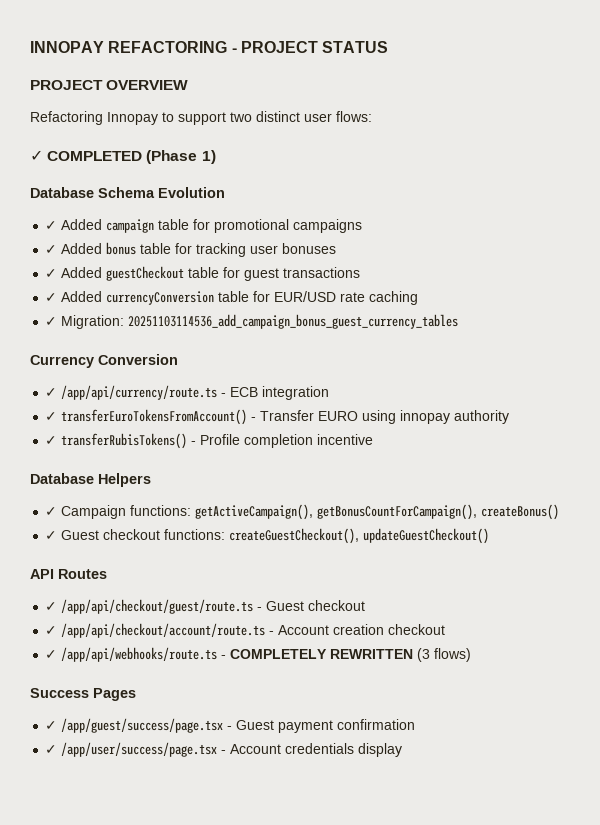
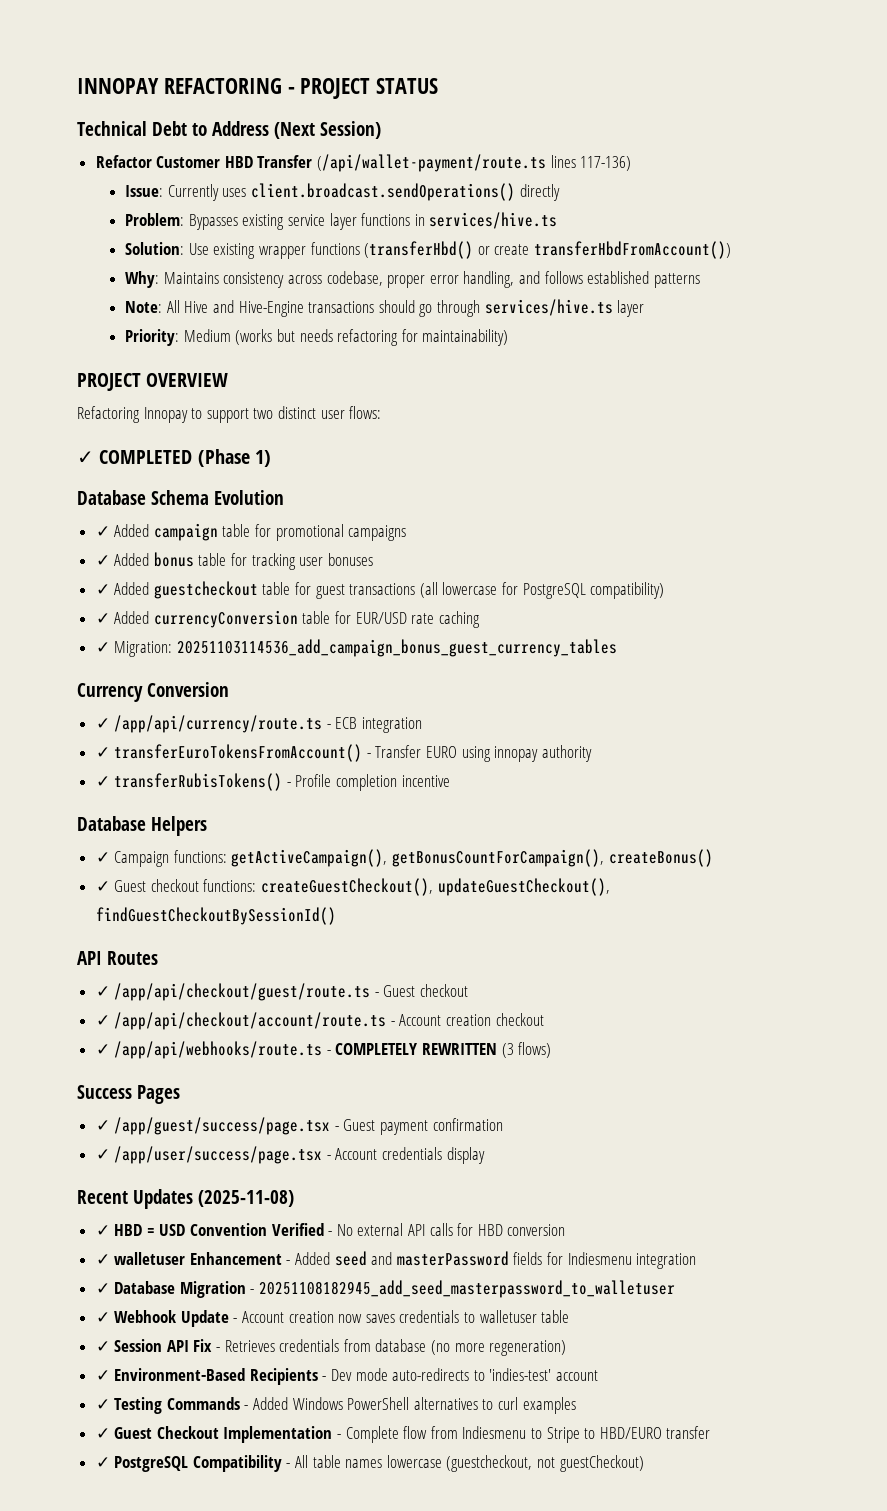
+ Technical Debt to Address (Next Session)
+ Refactor Customer HBD Transfer (/api/wallet-payment/route.ts lines 117-136)
+ Issue: Currently uses client.broadcast.sendOperations() directly
+ Problem: Bypasses existing service layer functions in services/hive.ts
+ Solution: Use existing wrapper functions (transferHbd() or create transferHbdFromAccount())
+ Why: Maintains consistency across codebase, proper error handling, and follows established patterns
+ Note: All Hive and Hive-Engine transactions should go through services/hive.ts layer
+ Priority: Medium (works but needs refactoring for maintainability)
- ✓ Added guestCheckout table for guest transactions
+ ✓ Added guestcheckout table for guest transactions (all lowercase for PostgreSQL compatibility)
- ✓ Guest checkout functions: createGuestCheckout(), updateGuestCheckout()
+ ✓ Guest checkout functions: createGuestCheckout(), updateGuestCheckout(), findGuestCheckoutBySessionId()
+ Recent Updates (2025-11-08)
+ ✓ HBD = USD Convention Verified - No external API calls for HBD conversion
+ ✓ walletuser Enhancement - Added seed and masterPassword fields for Indiesmenu integration
+ ✓ Database Migration - 20251108182945_add_seed_masterpassword_to_walletuser
+ ✓ Webhook Update - Account creation now saves credentials to walletuser table
+ ✓ Session API Fix - Retrieves credentials from database (no more regeneration)
+ ✓ Environment-Based Recipients - Dev mode auto-redirects to 'indies-test' account
+ ✓ Testing Commands - Added Windows PowerShell alternatives to curl examples
+ ✓ Guest Checkout Implementation - Complete flow from Indiesmenu to Stripe to HBD/EURO transfer
+ ✓ PostgreSQL Compatibility - All table names lowercase (guestcheckout, not guestCheckout)

